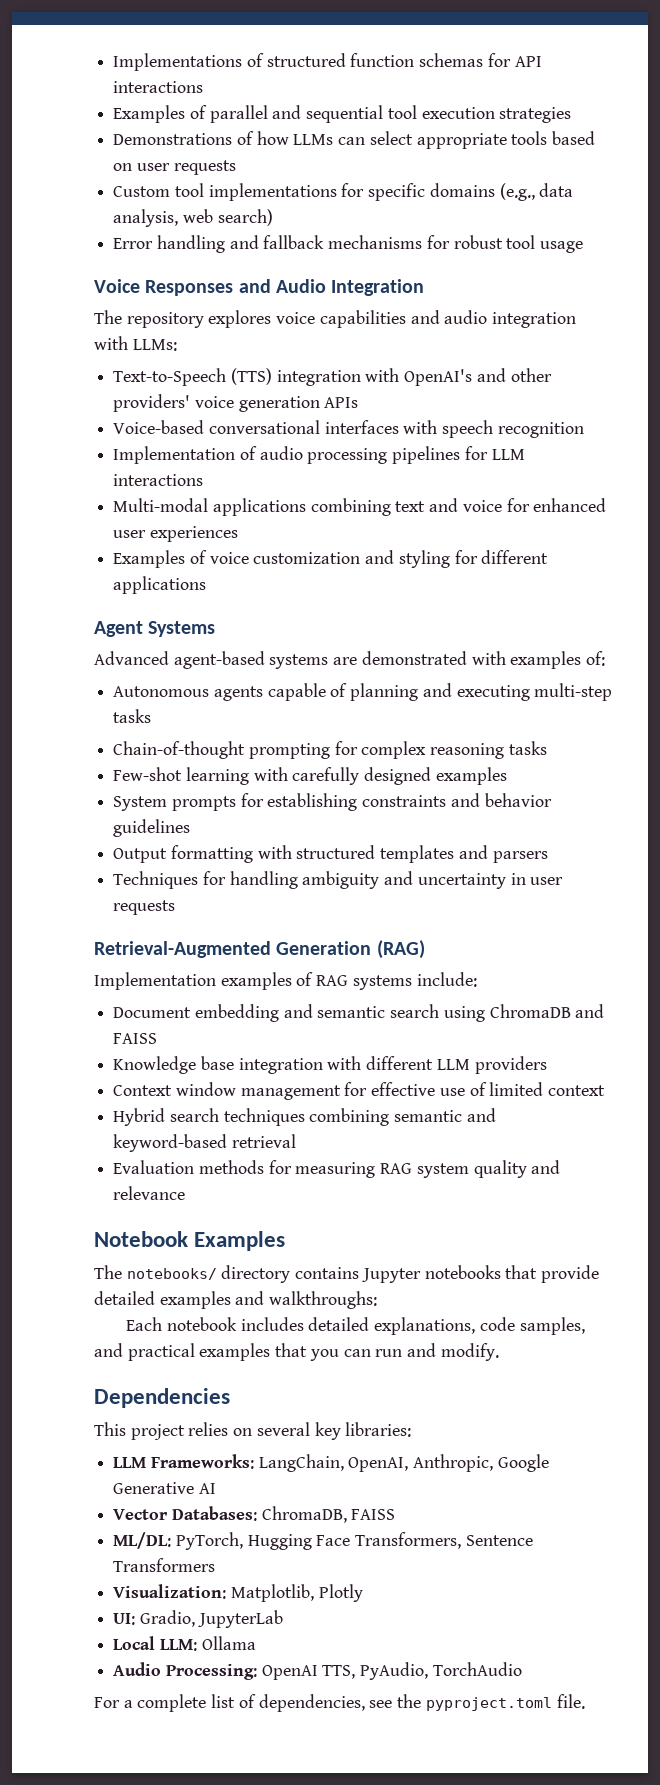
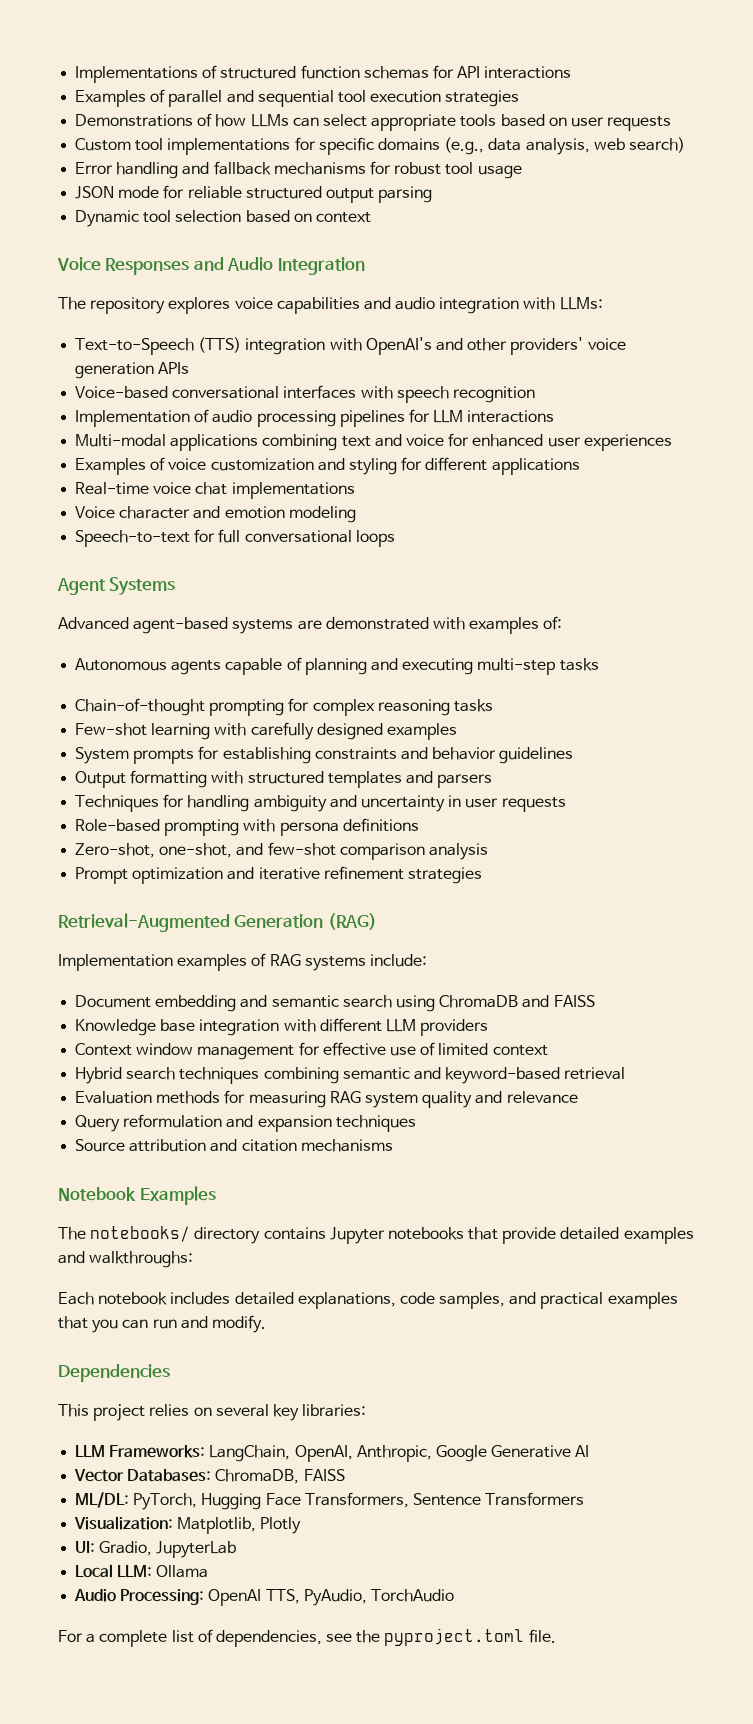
+ JSON mode for reliable structured output parsing
+ Dynamic tool selection based on context
+ Real-time voice chat implementations
+ Voice character and emotion modeling
+ Speech-to-text for full conversational loops
+ Role-based prompting with persona definitions
+ Zero-shot, one-shot, and few-shot comparison analysis
+ Prompt optimization and iterative refinement strategies
+ Query reformulation and expansion techniques
+ Source attribution and citation mechanisms

